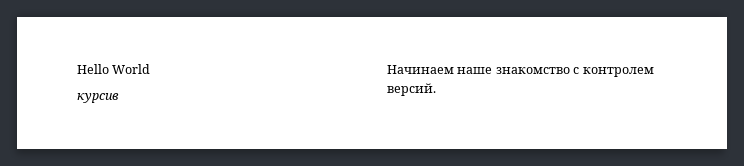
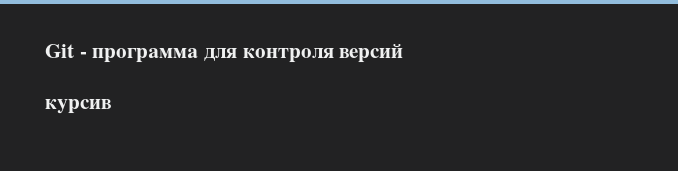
- Hello World
+ Git - программа для контроля версий
  курсив
- Начинаем наше знакомство с контролем версий.

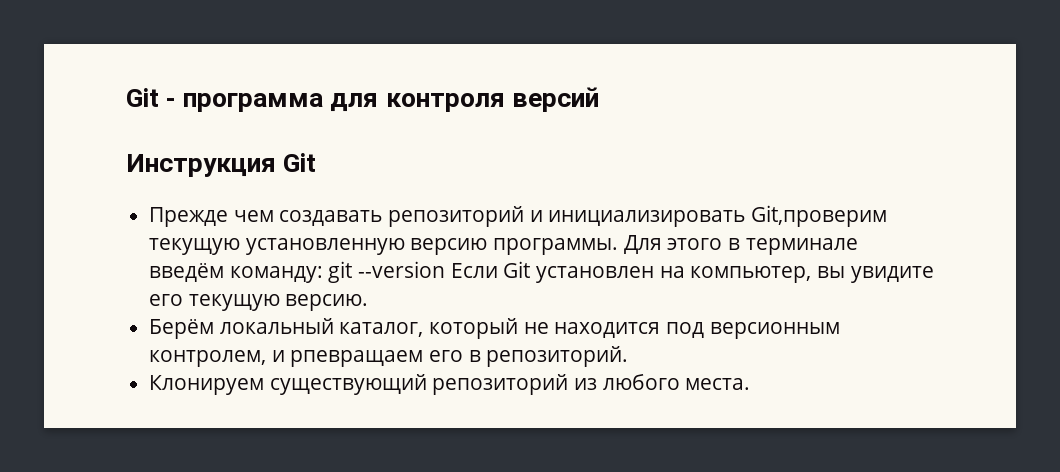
- курсив
+ Инструкция Git
+ Прежде чем создавать репозиторий и инициализировать Git,проверим текущую установленную версию программы. Для этого в терминале введём команду: git --version Если Git установлен на компьютер, вы увидите его текущую версию.
+ Берём локальный каталог, который не находится под версионным контролем, и рпевращаем его в репозиторий.
+ Клонируем существующий репозиторий из любого места.

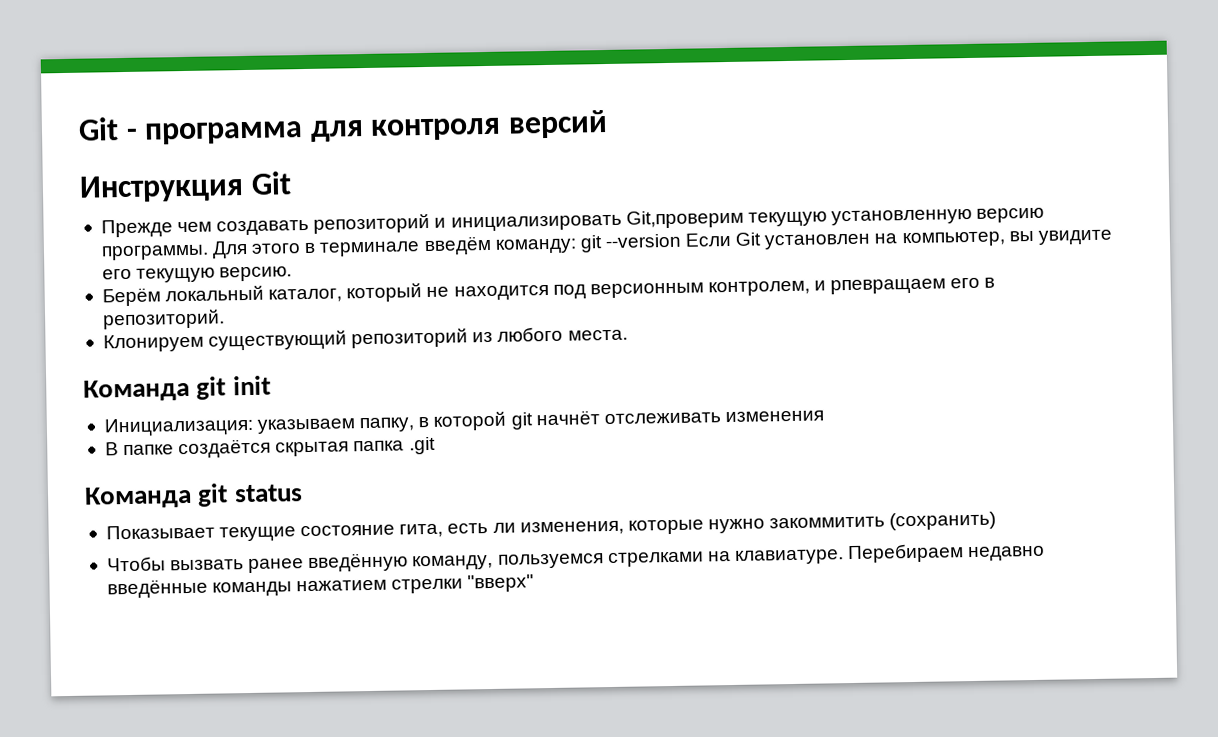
+ Команда git init
+ Инициализация: указываем папку, в которой git начнёт отслеживать изменения
+ В папке создаётся скрытая папка .git
+ Команда git status
+ Показывает текущие состояние гита, есть ли изменения, которые нужно закоммитить (сохранить)
+ Чтобы вызвать ранее введённую команду, пользуемся стрелками на клавиатуре. Перебираем недавно введённые команды нажатием стрелки "вверх"

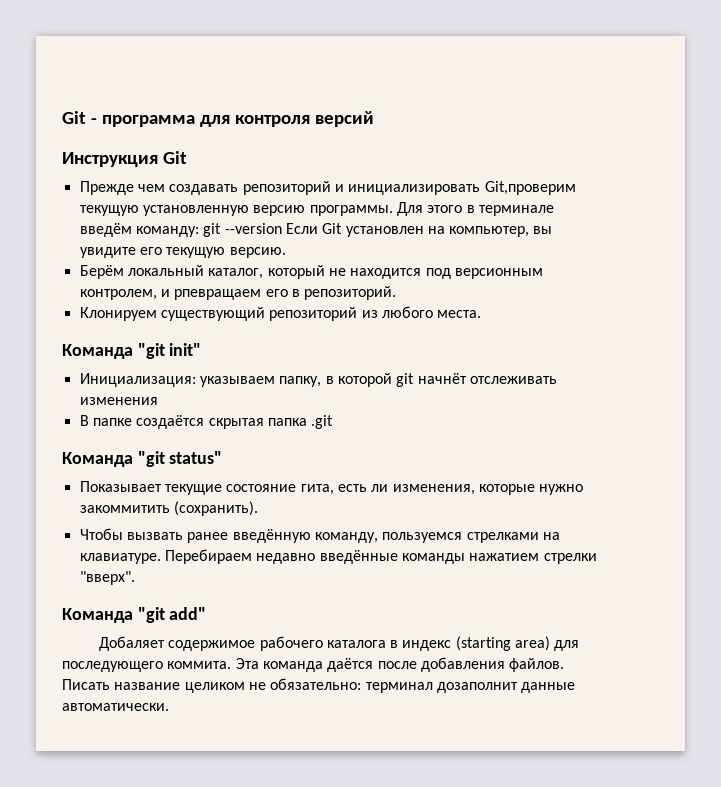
- Команда git init
+ Команда "git init"
- Команда git status
+ Команда "git status"
- Показывает текущие состояние гита, есть ли изменения, которые нужно закоммитить (сохранить)
+ Показывает текущие состояние гита, есть ли изменения, которые нужно закоммитить (сохранить).
- Перебираем недавно введённые команды нажатием стрелки "вверх"
+ Перебираем недавно введённые команды нажатием стрелки "вверх".
+ Команда "git add"
+ Добаляет содержимое рабочего каталога в индекс (starting area) для последующего коммита. Эта команда даётся после добавления файлов. Писать название целиком не обязательно: терминал дозаполнит данные автоматически.

